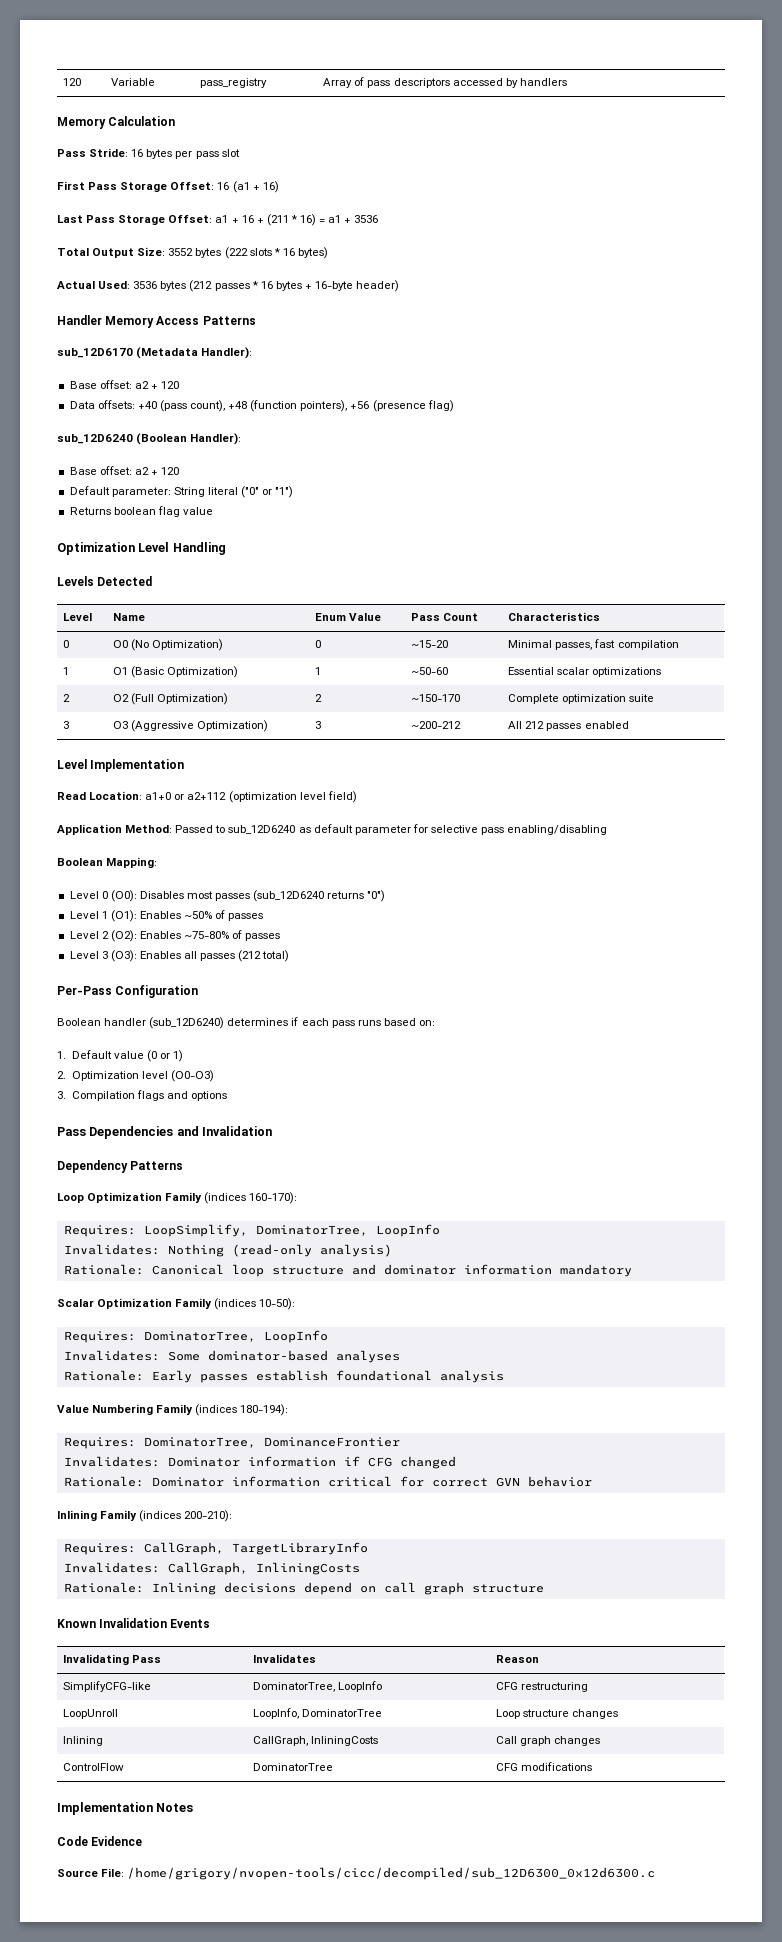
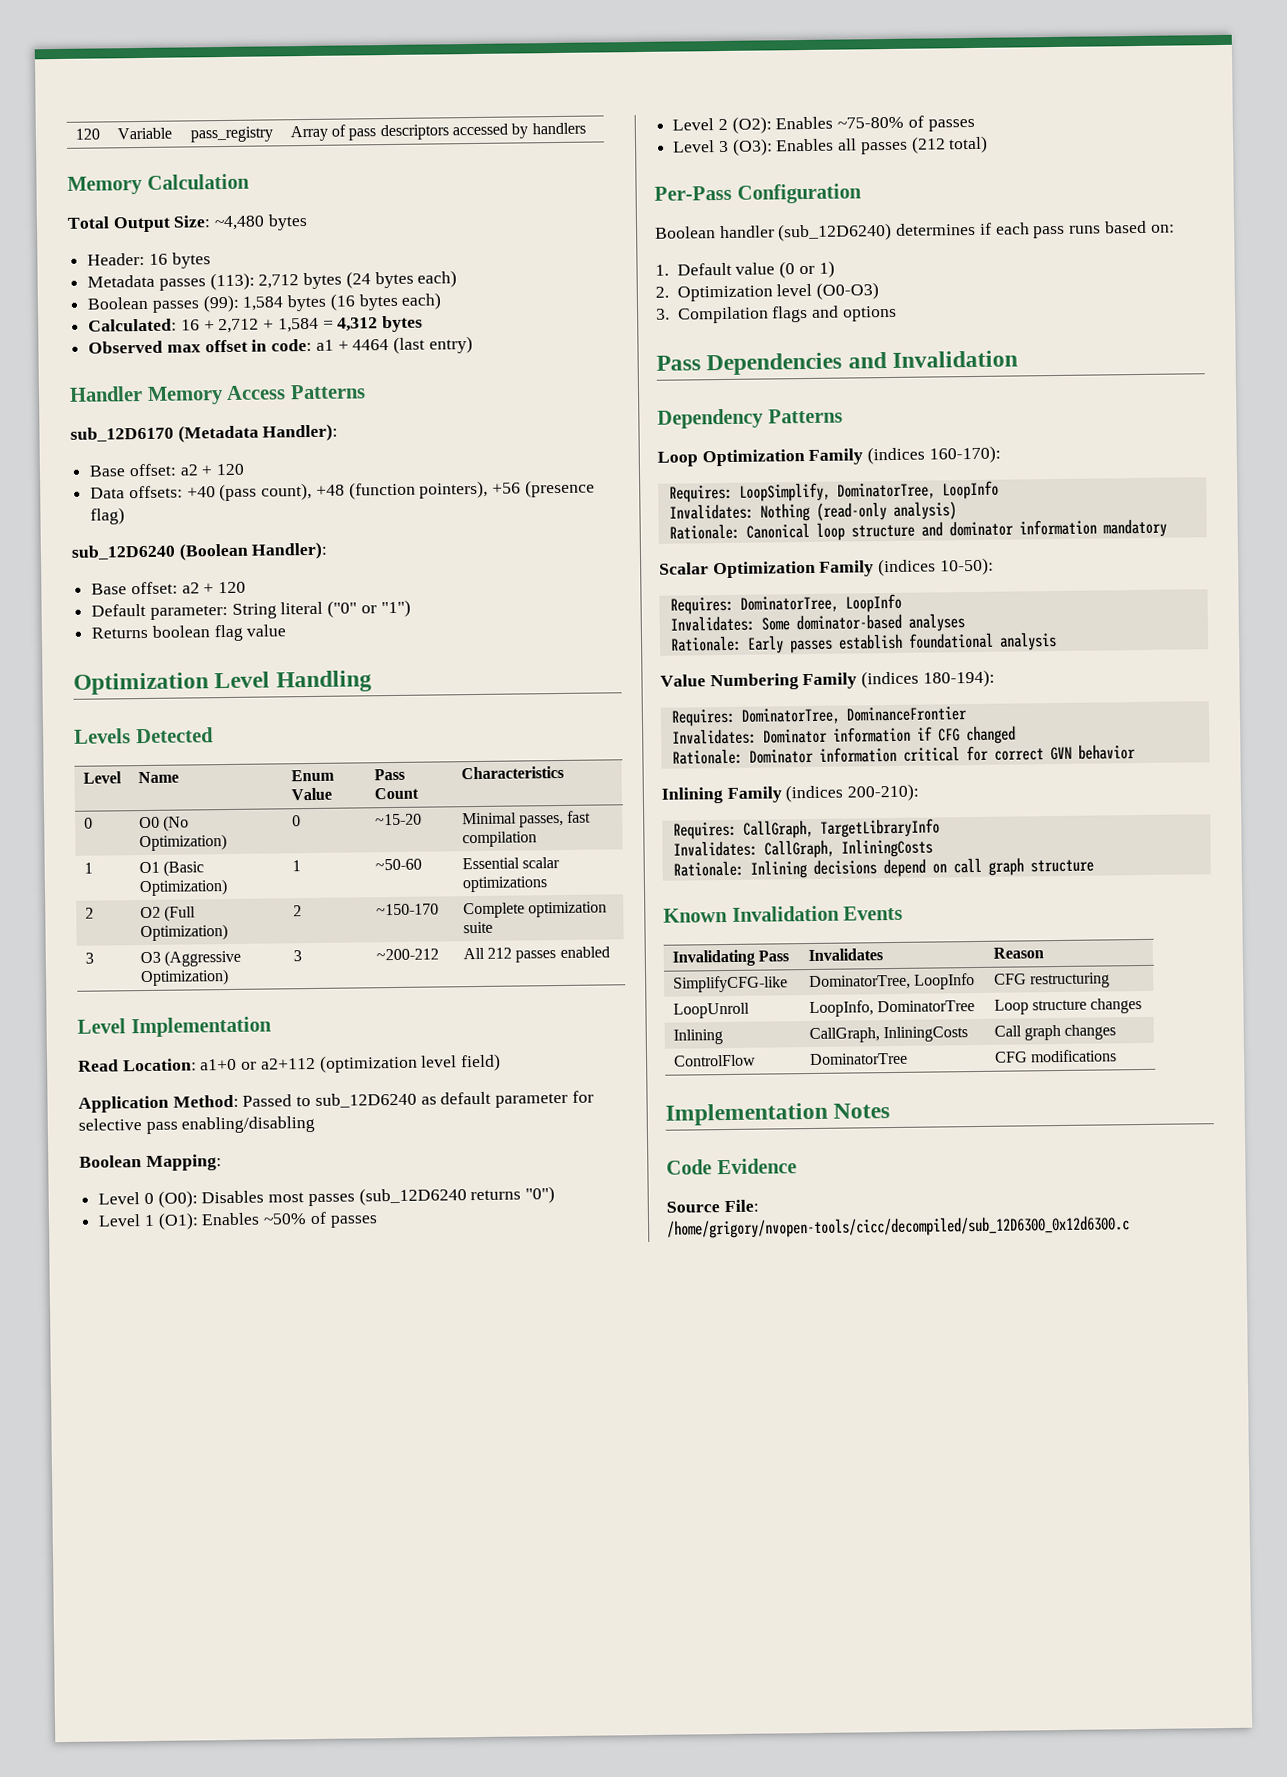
- Pass Stride: 16 bytes per pass slot
- First Pass Storage Offset: 16 (a1 + 16)
- Last Pass Storage Offset: a1 + 16 + (211 * 16) = a1 + 3536
- Total Output Size: 3552 bytes (222 slots * 16 bytes)
- Actual Used: 3536 bytes (212 passes * 16 bytes + 16-byte header)
+ Total Output Size: ~4,480 bytes
+ Header: 16 bytes
+ Metadata passes (113): 2,712 bytes (24 bytes each)
+ Boolean passes (99): 1,584 bytes (16 bytes each)
+ Calculated: 16 + 2,712 + 1,584 = 4,312 bytes
+ Observed max offset in code: a1 + 4464 (last entry)

